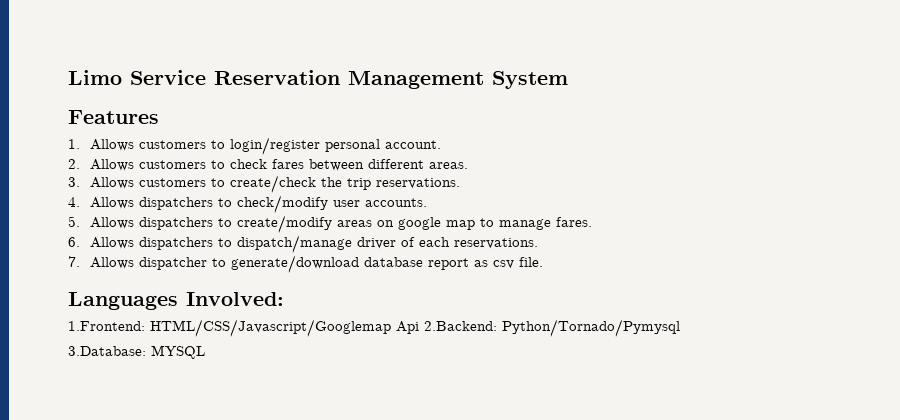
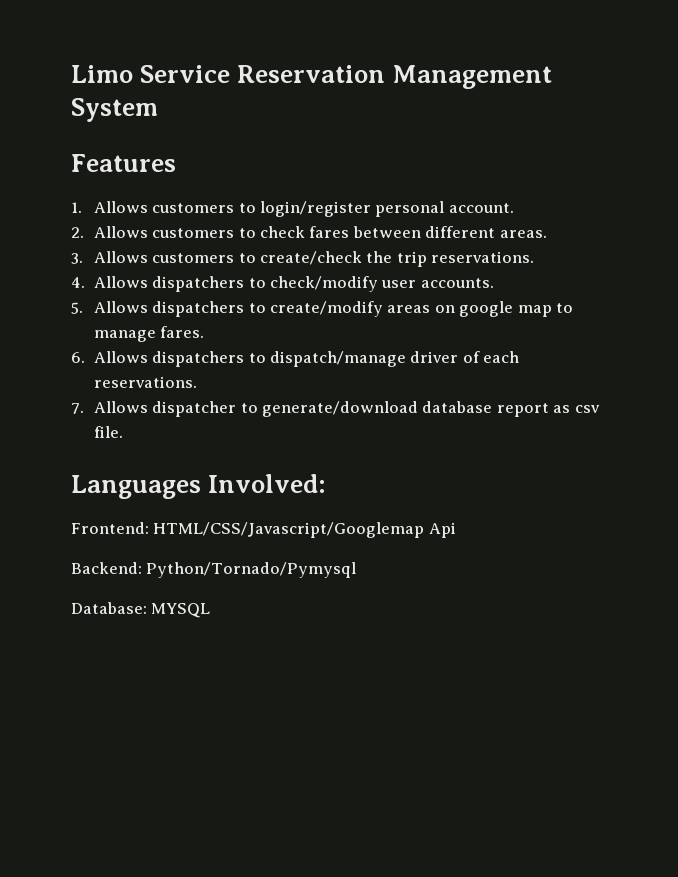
- 1.Frontend: HTML/CSS/Javascript/Googlemap Api 2.Backend: Python/Tornado/Pymysql
+ Frontend: HTML/CSS/Javascript/Googlemap Api
+ Backend: Python/Tornado/Pymysql
- 3.Database: MYSQL
+ Database: MYSQL

